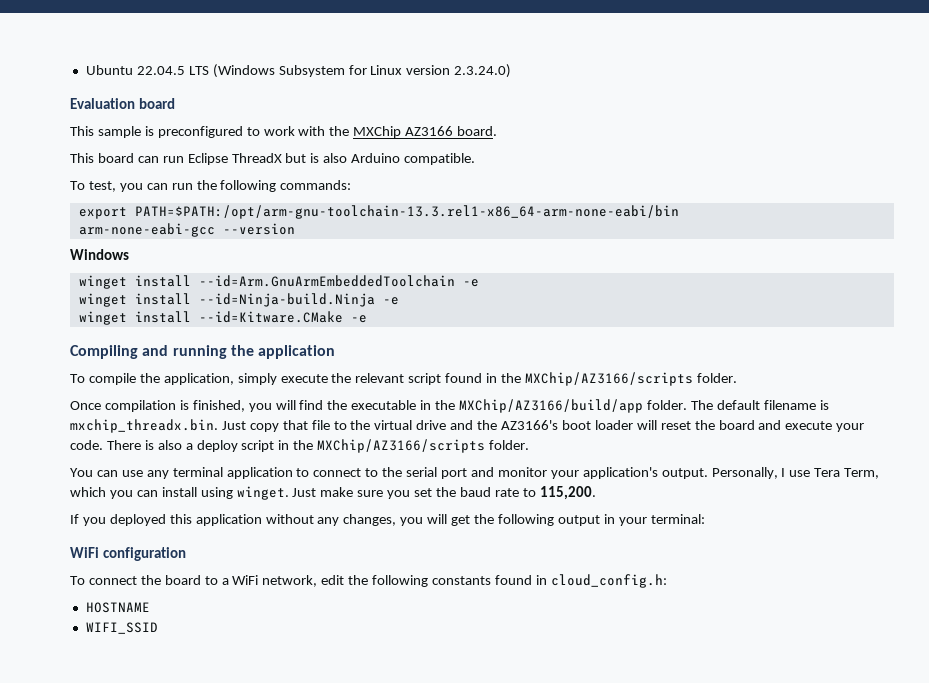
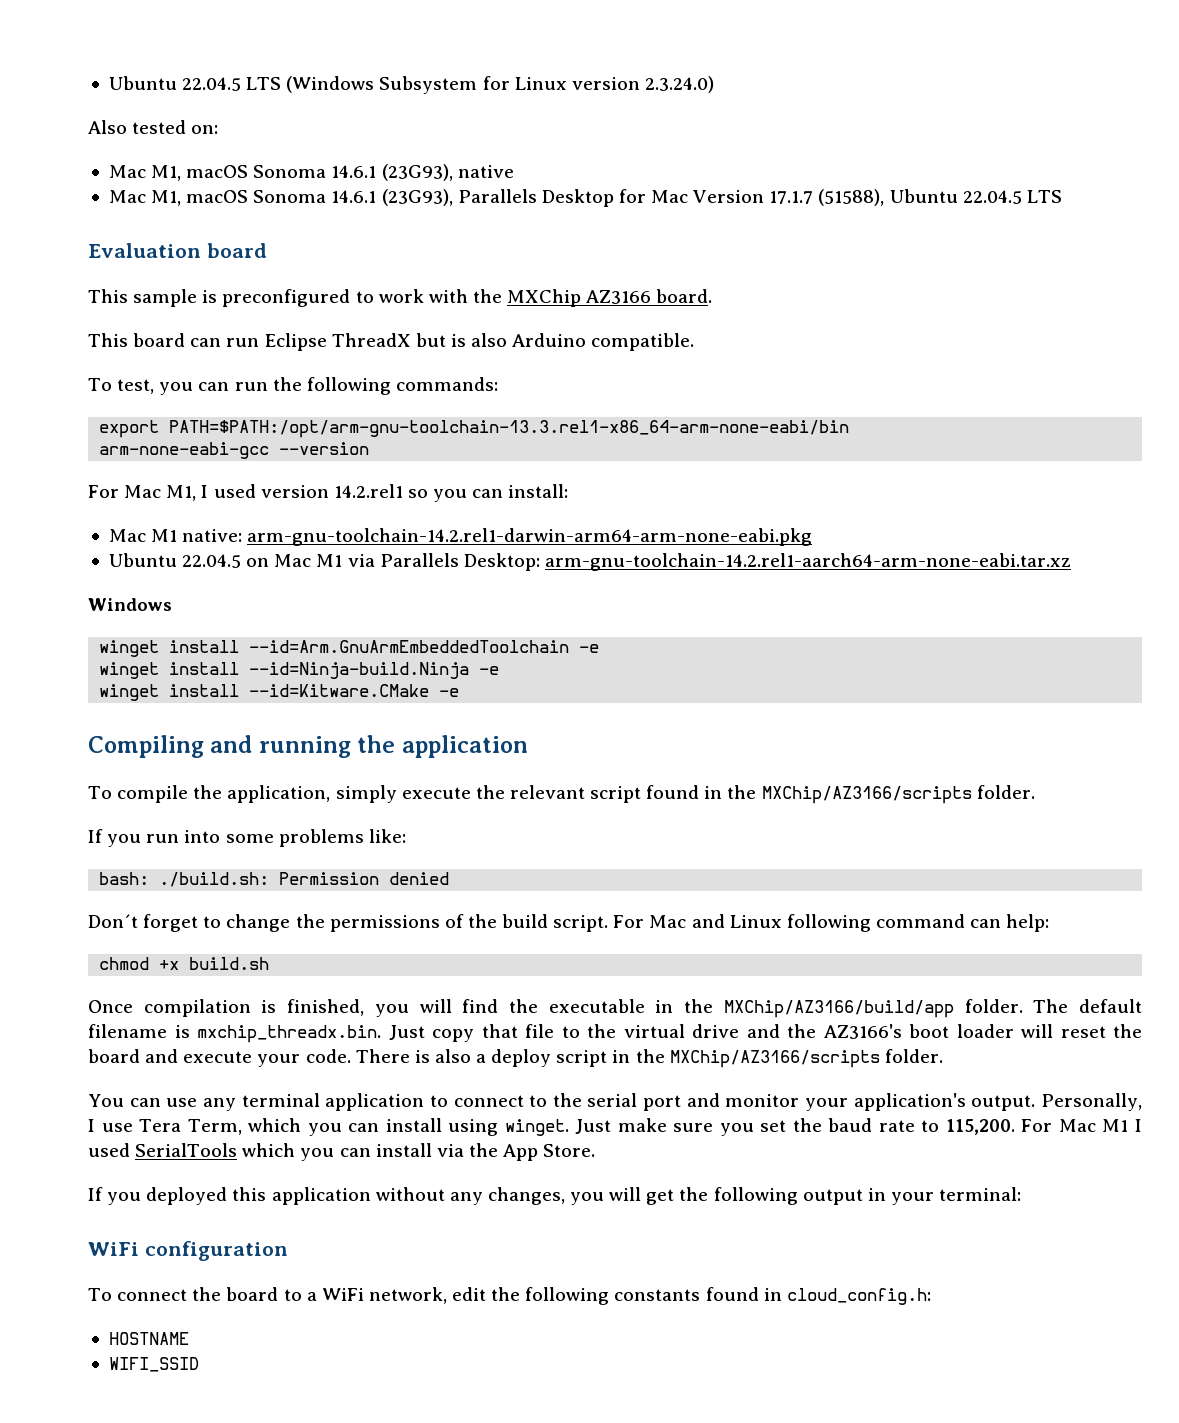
+ Also tested on:
+ Mac M1, macOS Sonoma 14.6.1 (23G93), native
+ Mac M1, macOS Sonoma 14.6.1 (23G93), Parallels Desktop for Mac Version 17.1.7 (51588), Ubuntu 22.04.5 LTS
+ For Mac M1, I used version 14.2.rel1 so you can install:
+ Mac M1 native: arm-gnu-toolchain-14.2.rel1-darwin-arm64-arm-none-eabi.pkg
+ Ubuntu 22.04.5 on Mac M1 via Parallels Desktop: arm-gnu-toolchain-14.2.rel1-aarch64-arm-none-eabi.tar.xz
+ If you run into some problems like:
+ bash: ./build.sh: Permission denied
+ Don´t forget to change the permissions of the build script. For Mac and Linux following command can help:
+ chmod +x build.sh
+ For Mac M1 I used SerialTools which you can install via the App Store.

